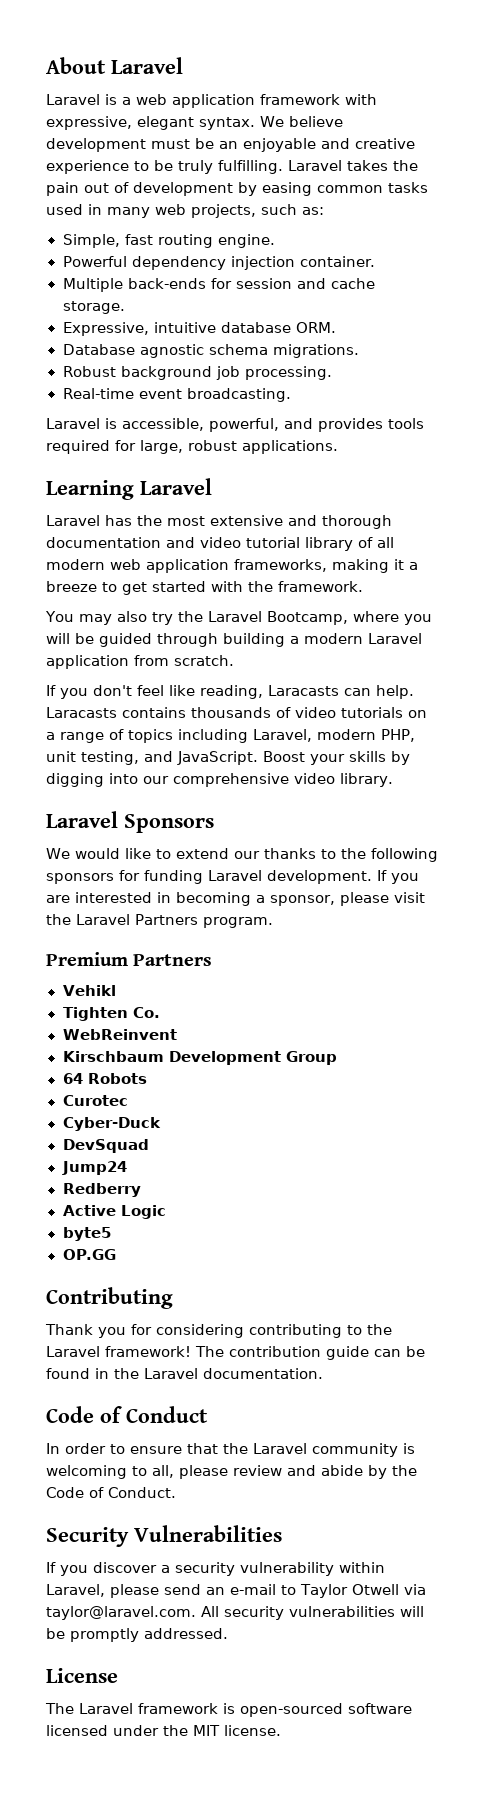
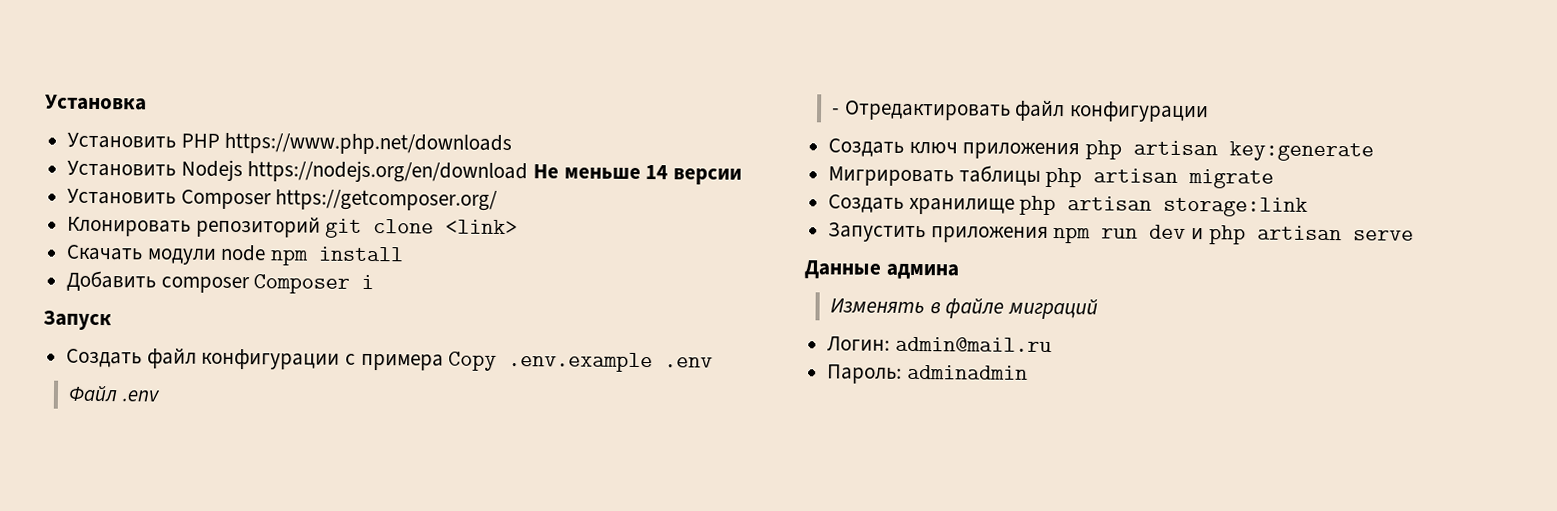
- About Laravel
- Laravel is a web application framework with expressive, elegant syntax. We believe development must be an enjoyable and creative experience to be truly fulfilling. Laravel takes the pain out of development by easing common tasks used in many web projects, such as:
- Simple, fast routing engine.
- Powerful dependency injection container.
- Multiple back-ends for session and cache storage.
- Expressive, intuitive database ORM.
- Database agnostic schema migrations.
- Robust background job processing.
- Real-time event broadcasting.
- Laravel is accessible, powerful, and provides tools required for large, robust applications.
- Learning Laravel
- Laravel has the most extensive and thorough documentation and video tutorial library of all modern web application frameworks, making it a breeze to get started with the framework.
- You may also try the Laravel Bootcamp, where you will be guided through building a modern Laravel application from scratch.
- If you don't feel like reading, Laracasts can help. Laracasts contains thousands of video tutorials on a range of topics including Laravel, modern PHP, unit testing, and JavaScript. Boost your skills by digging into our comprehensive video library.
- Laravel Sponsors
- We would like to extend our thanks to the following sponsors for funding Laravel development. If you are interested in becoming a sponsor, please visit the Laravel Partners program.
- Premium Partners
- Vehikl
- Tighten Co.
- WebReinvent
- Kirschbaum Development Group
- 64 Robots
- Curotec
- Cyber-Duck
- DevSquad
- Jump24
- Redberry
- Active Logic
- byte5
- OP.GG
- Contributing
- Thank you for considering contributing to the Laravel framework! The contribution guide can be found in the Laravel documentation.
- Code of Conduct
- In order to ensure that the Laravel community is welcoming to all, please review and abide by the Code of Conduct.
- Security Vulnerabilities
- If you discover a security vulnerability within Laravel, please send an e-mail to Taylor Otwell via taylor@laravel.com. All security vulnerabilities will be promptly addressed.
- License
- The Laravel framework is open-sourced software licensed under the MIT license.
+ Установка
+ Установить PHP https://www.php.net/downloads
+ Установить Nodejs https://nodejs.org/en/download Не меньше 14 версии
+ Установить Composer https://getcomposer.org/
+ Клонировать репозиторий git clone <link>
+ Скачать модули node npm install
+ Добавить composer Composer i
+ Запуск
+ Создать файл конфигурации с примера Copy .env.example .env
+ Файл .env
+ - Отредактировать файл конфигурации
+ Создать ключ приложения php artisan key:generate
+ Мигрировать таблицы php artisan migrate
+ Создать хранилище php artisan storage:link
+ Запустить приложения npm run dev и php artisan serve
+ Данные админа
+ Изменять в файле миграций
+ Логин: admin@mail.ru
+ Пароль: adminadmin

